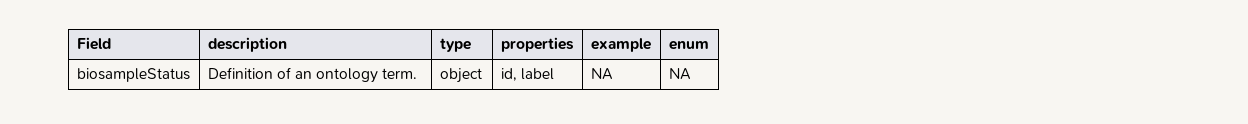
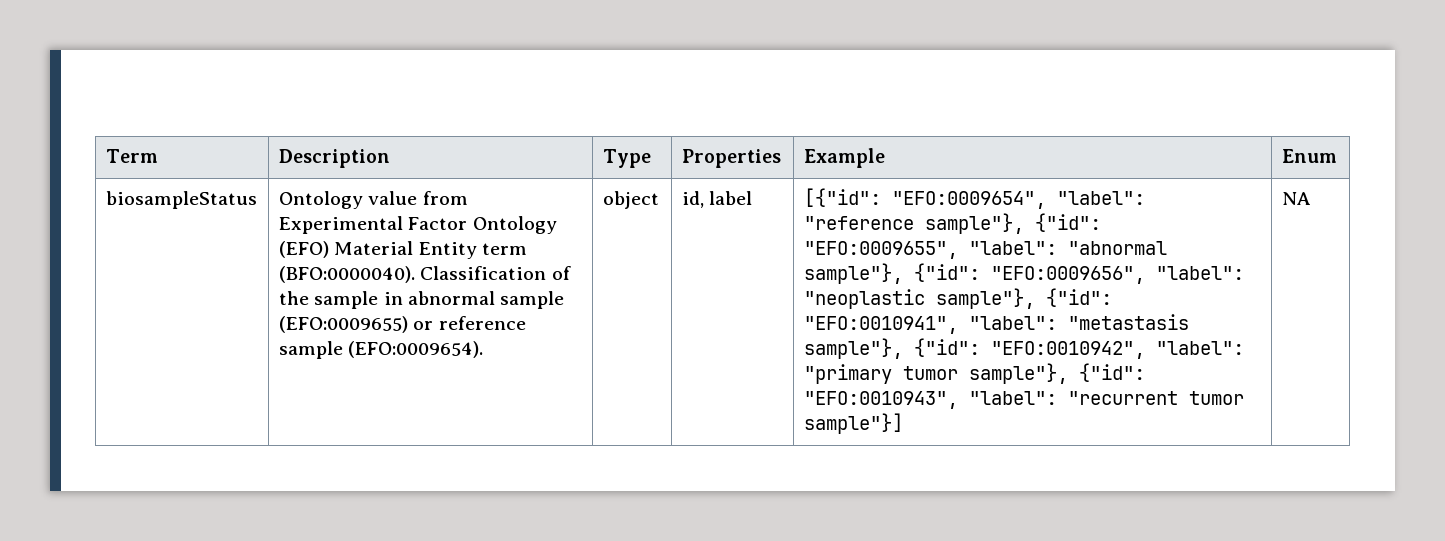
- Field | description | type | properties | example | enum
- biosampleStatus | Definition of an ontology term. | object | id, label | NA | NA
+ Term | Description | Type | Properties | Example | Enum
+ biosampleStatus | Ontology value from Experimental Factor Ontology (EFO) Material Entity term (BFO:0000040). Classification of the sample in abnormal sample (EFO:0009655) or reference sample (EFO:0009654). | object | id, label | [{"id": "EFO:0009654", "label": "reference sample"}, {"id": "EFO:0009655", "label": "abnormal sample"}, {"id": "EFO:0009656", "label": "neoplastic sample"}, {"id": "EFO:0010941", "label": "metastasis sample"}, {"id": "EFO:0010942", "label": "primary tumor sample"}, {"id": "EFO:0010943", "label": "recurrent tumor sample"}] | NA

